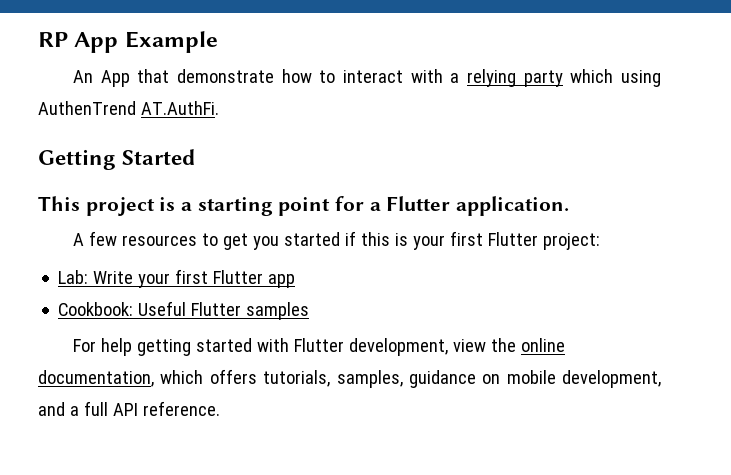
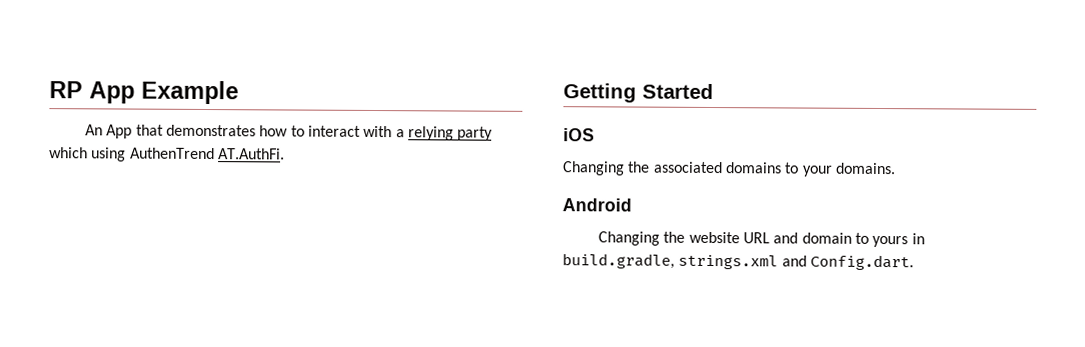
- An App that demonstrate how to interact with a relying party which using AuthenTrend AT.AuthFi.
+ An App that demonstrates how to interact with a relying party which using AuthenTrend AT.AuthFi.
- This project is a starting point for a Flutter application.
- A few resources to get you started if this is your first Flutter project:
- Lab: Write your first Flutter app
- Cookbook: Useful Flutter samples
- For help getting started with Flutter development, view the online documentation, which offers tutorials, samples, guidance on mobile development, and a full API reference.
+ iOS
+ Changing the associated domains to your domains.
+ Android
+ Changing the website URL and domain to yours in build.gradle, strings.xml and Config.dart.

